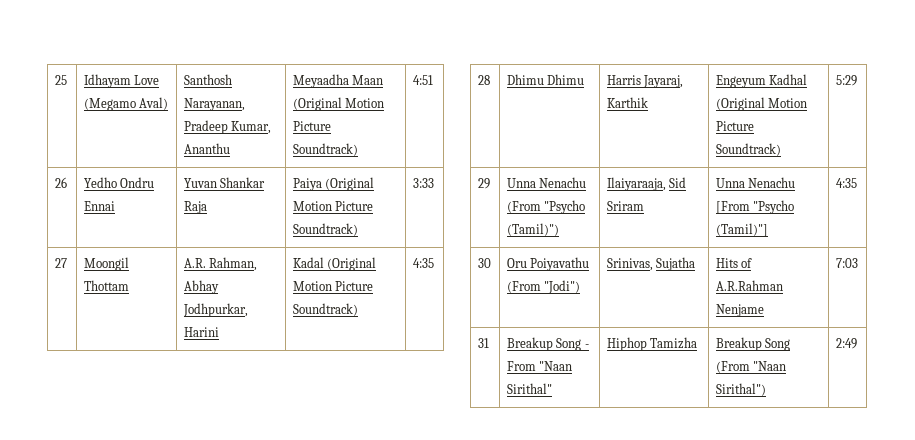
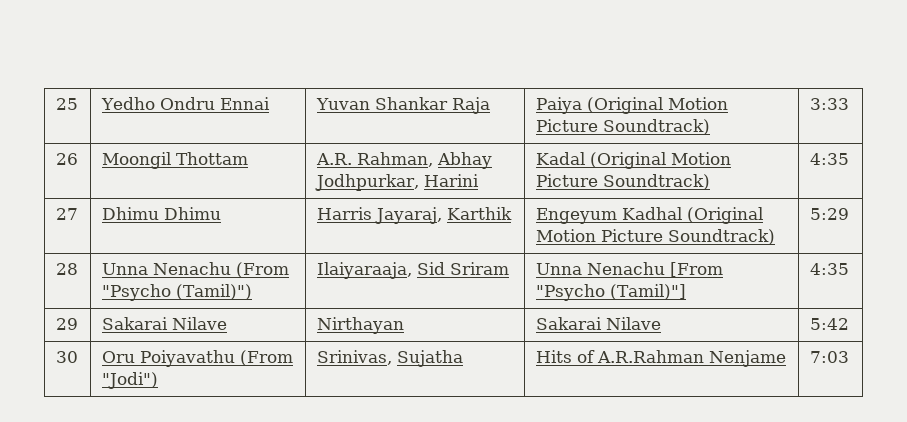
- 25 | Idhayam Love (Megamo Aval) | Santhosh Narayanan, Pradeep Kumar, Ananthu | Meyaadha Maan (Original Motion Picture Soundtrack) | 4:51
- 26 | Yedho Ondru Ennai | Yuvan Shankar Raja | Paiya (Original Motion Picture Soundtrack) | 3:33
+ 25 | Yedho Ondru Ennai | Yuvan Shankar Raja | Paiya (Original Motion Picture Soundtrack) | 3:33
- 27 | Moongil Thottam | A.R. Rahman, Abhay Jodhpurkar, Harini | Kadal (Original Motion Picture Soundtrack) | 4:35
+ 26 | Moongil Thottam | A.R. Rahman, Abhay Jodhpurkar, Harini | Kadal (Original Motion Picture Soundtrack) | 4:35
- 28 | Dhimu Dhimu | Harris Jayaraj, Karthik | Engeyum Kadhal (Original Motion Picture Soundtrack) | 5:29
+ 27 | Dhimu Dhimu | Harris Jayaraj, Karthik | Engeyum Kadhal (Original Motion Picture Soundtrack) | 5:29
- 29 | Unna Nenachu (From "Psycho (Tamil)") | Ilaiyaraaja, Sid Sriram | Unna Nenachu [From "Psycho (Tamil)"] | 4:35
+ 28 | Unna Nenachu (From "Psycho (Tamil)") | Ilaiyaraaja, Sid Sriram | Unna Nenachu [From "Psycho (Tamil)"] | 4:35
+ 29 | Sakarai Nilave | Nirthayan | Sakarai Nilave | 5:42
- 31 | Breakup Song - From "Naan Sirithal" | Hiphop Tamizha | Breakup Song (From "Naan Sirithal") | 2:49

